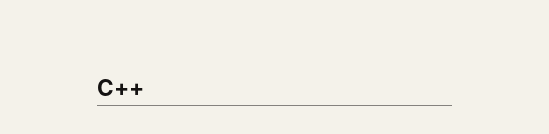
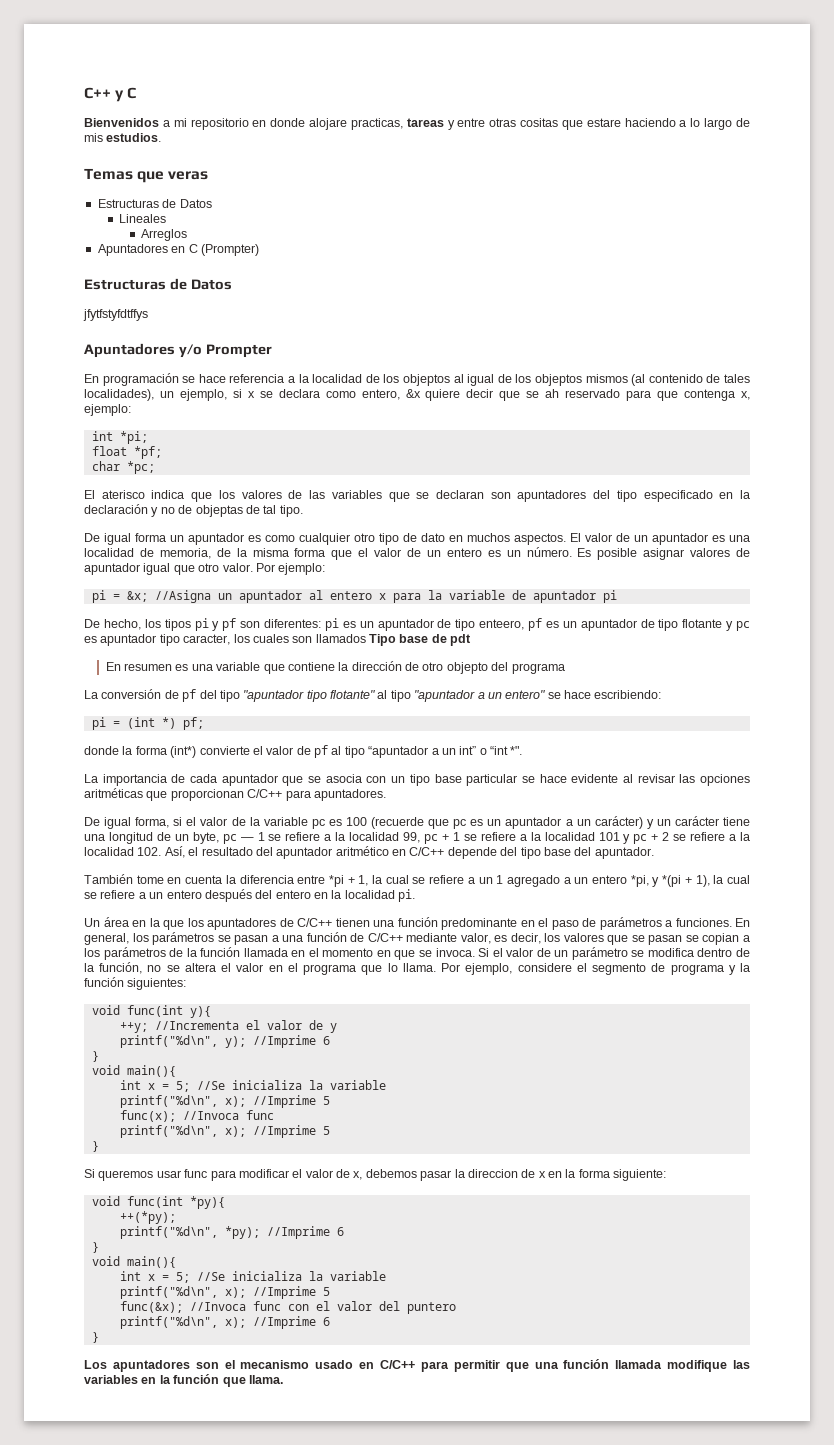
- C++
+ C++ y C
+ Bienvenidos a mi repositorio en donde alojare practicas, tareas y entre otras cositas que estare haciendo a lo largo de mis estudios.
+ Temas que veras
+ Estructuras de Datos
+ Lineales
+ Arreglos
+ Apuntadores en C (Prompter)
+ Estructuras de Datos
+ jfytfstyfdtffys
+ Apuntadores y/o Prompter
+ En programación se hace referencia a la localidad de los objeptos al igual de los objeptos mismos (al contenido de tales localidades), un ejemplo, si x se declara como entero, &x quiere decir que se ah reservado para que contenga x, ejemplo:
+ int *pi;
+ float *pf;
+ char *pc;
+ El aterisco indica que los valores de las variables que se declaran son apuntadores del tipo especificado en la declaración y no de objeptas de tal tipo.
+ De igual forma un apuntador es como cualquier otro tipo de dato en muchos aspectos. El valor de un apuntador es una localidad de memoria, de la misma forma que el valor de un entero es un número. Es posible asignar valores de apuntador igual que otro valor. Por ejemplo:
+ pi = &x; //Asigna un apuntador al entero x para la variable de apuntador pi
+ De hecho, los tipos pi y pf son diferentes: pi es un apuntador de tipo enteero, pf es un apuntador de tipo flotante y pc es apuntador tipo caracter, los cuales son llamados Tipo base de pdt
+ En resumen es una variable que contiene la dirección de otro objepto del programa
+ La conversión de pf del tipo "apuntador tipo flotante" al tipo "apuntador a un entero" se hace escribiendo:
+ pi = (int *) pf;
+ donde la forma (int*) convierte el valor de pf al tipo “apuntador a un int” o “int *".
+ La importancia de cada apuntador que se asocia con un tipo base particular se hace evidente al revisar las opciones aritméticas que proporcionan C/C++ para apuntadores.
+ De igual forma, si el valor de la variable pc es 100 (recuerde que pc es un apuntador a un carácter) y un carácter tiene una longitud de un byte, pc — 1 se refiere a la localidad 99, pc + 1 se refiere a la localidad 101 y pc + 2 se refiere a la localidad 102. Así, el resultado del apuntador aritmético en C/C++ depende del tipo base del apuntador.
+ También tome en cuenta la diferencia entre *pi + 1, la cual se refiere a un 1 agregado a un entero *pi, y *(pi + 1), la cual se refiere a un entero después del entero en la localidad pi.
+ Un área en la que los apuntadores de C/C++ tienen una función predominante en el paso de parámetros a funciones. En general, los parámetros se pasan a una función de C/C++ mediante valor, es decir, los valores que se pasan se copian a los parámetros de la función llamada en el momento en que se invoca. Si el valor de un parámetro se modifica dentro de la función, no se altera el valor en el programa que lo llama. Por ejemplo, considere el segmento de programa y la función siguientes:
+ void func(int y){
+ ++y; //Incrementa el valor de y
+ printf("%d\n", y); //Imprime 6
+ }
+ void main(){
+ int x = 5; //Se inicializa la variable
+ printf("%d\n", x); //Imprime 5
+ func(x); //Invoca func
+ printf("%d\n", x); //Imprime 5
+ }
+ Si queremos usar func para modificar el valor de x, debemos pasar la direccion de x en la forma siguiente:
+ void func(int *py){
+ ++(*py);
+ printf("%d\n", *py); //Imprime 6
+ }
+ void main(){
+ int x = 5; //Se inicializa la variable
+ printf("%d\n", x); //Imprime 5
+ func(&x); //Invoca func con el valor del puntero
+ printf("%d\n", x); //Imprime 6
+ }
+ Los apuntadores son el mecanismo usado en C/C++ para permitir que una función llamada modifique las variables en la función que llama.

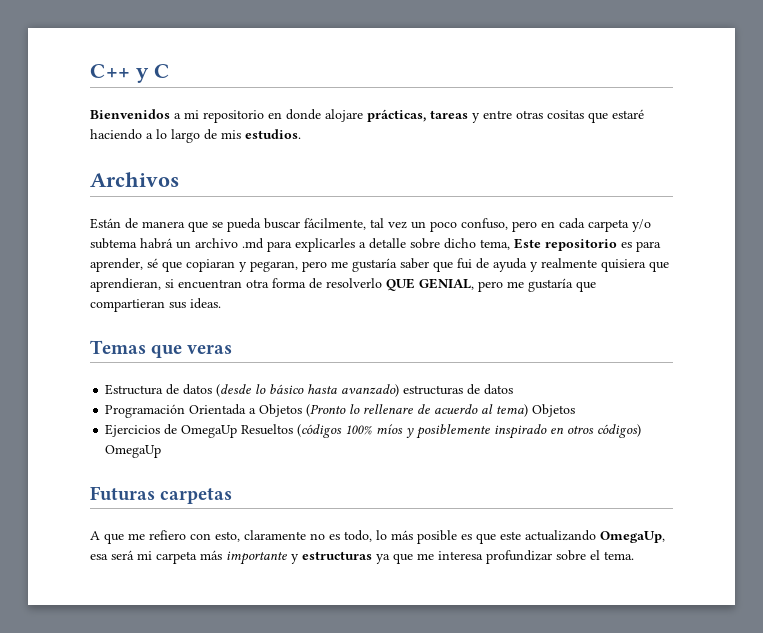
- Bienvenidos a mi repositorio en donde alojare practicas, tareas y entre otras cositas que estare haciendo a lo largo de mis estudios.
+ Bienvenidos a mi repositorio en donde alojare prácticas, tareas y entre otras cositas que estaré haciendo a lo largo de mis estudios.
+ Archivos
+ Están de manera que se pueda buscar fácilmente, tal vez un poco confuso, pero en cada carpeta y/o subtema habrá un archivo .md para explicarles a detalle sobre dicho tema, Este repositorio es para aprender, sé que copiaran y pegaran, pero me gustaría saber que fui de ayuda y realmente quisiera que aprendieran, si encuentran otra forma de resolverlo QUE GENIAL, pero me gustaría que compartieran sus ideas.
  Temas que veras
- Estructuras de Datos
- Lineales
- Arreglos
- Apuntadores en C (Prompter)
- Estructuras de Datos
- jfytfstyfdtffys
- Apuntadores y/o Prompter
- En programación se hace referencia a la localidad de los objeptos al igual de los objeptos mismos (al contenido de tales localidades), un ejemplo, si x se declara como entero, &x quiere decir que se ah reservado para que contenga x, ejemplo:
- int *pi;
- float *pf;
- char *pc;
- El aterisco indica que los valores de las variables que se declaran son apuntadores del tipo especificado en la declaración y no de objeptas de tal tipo.
- De igual forma un apuntador es como cualquier otro tipo de dato en muchos aspectos. El valor de un apuntador es una localidad de memoria, de la misma forma que el valor de un entero es un número. Es posible asignar valores de apuntador igual que otro valor. Por ejemplo:
- pi = &x; //Asigna un apuntador al entero x para la variable de apuntador pi
- De hecho, los tipos pi y pf son diferentes: pi es un apuntador de tipo enteero, pf es un apuntador de tipo flotante y pc es apuntador tipo caracter, los cuales son llamados Tipo base de pdt
- En resumen es una variable que contiene la dirección de otro objepto del programa
- La conversión de pf del tipo "apuntador tipo flotante" al tipo "apuntador a un entero" se hace escribiendo:
- pi = (int *) pf;
- donde la forma (int*) convierte el valor de pf al tipo “apuntador a un int” o “int *".
- La importancia de cada apuntador que se asocia con un tipo base particular se hace evidente al revisar las opciones aritméticas que proporcionan C/C++ para apuntadores.
- De igual forma, si el valor de la variable pc es 100 (recuerde que pc es un apuntador a un carácter) y un carácter tiene una longitud de un byte, pc — 1 se refiere a la localidad 99, pc + 1 se refiere a la localidad 101 y pc + 2 se refiere a la localidad 102. Así, el resultado del apuntador aritmético en C/C++ depende del tipo base del apuntador.
- También tome en cuenta la diferencia entre *pi + 1, la cual se refiere a un 1 agregado a un entero *pi, y *(pi + 1), la cual se refiere a un entero después del entero en la localidad pi.
- Un área en la que los apuntadores de C/C++ tienen una función predominante en el paso de parámetros a funciones. En general, los parámetros se pasan a una función de C/C++ mediante valor, es decir, los valores que se pasan se copian a los parámetros de la función llamada en el momento en que se invoca. Si el valor de un parámetro se modifica dentro de la función, no se altera el valor en el programa que lo llama. Por ejemplo, considere el segmento de programa y la función siguientes:
- void func(int y){
- ++y; //Incrementa el valor de y
- printf("%d\n", y); //Imprime 6
- }
- void main(){
- int x = 5; //Se inicializa la variable
- printf("%d\n", x); //Imprime 5
- func(x); //Invoca func
- printf("%d\n", x); //Imprime 5
- }
- Si queremos usar func para modificar el valor de x, debemos pasar la direccion de x en la forma siguiente:
- void func(int *py){
- ++(*py);
- printf("%d\n", *py); //Imprime 6
- }
- void main(){
- int x = 5; //Se inicializa la variable
- printf("%d\n", x); //Imprime 5
- func(&x); //Invoca func con el valor del puntero
- printf("%d\n", x); //Imprime 6
- }
- Los apuntadores son el mecanismo usado en C/C++ para permitir que una función llamada modifique las variables en la función que llama.
+ Estructura de datos (desde lo básico hasta avanzado) estructuras de datos
+ Programación Orientada a Objetos (Pronto lo rellenare de acuerdo al tema) Objetos
+ Ejercicios de OmegaUp Resueltos (códigos 100% míos y posiblemente inspirado en otros códigos) OmegaUp
+ Futuras carpetas
+ A que me refiero con esto, claramente no es todo, lo más posible es que este actualizando OmegaUp, esa será mi carpeta más importante y estructuras ya que me interesa profundizar sobre el tema.

